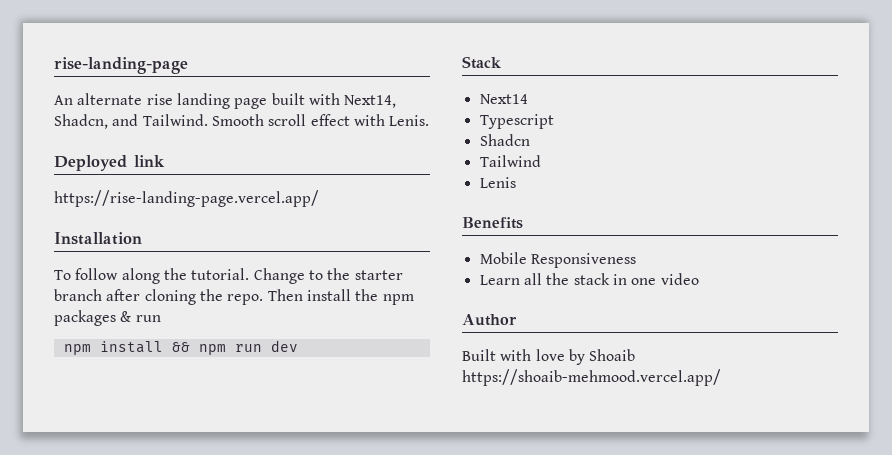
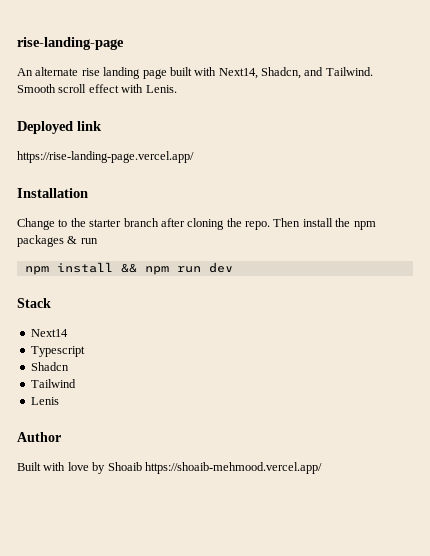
- To follow along the tutorial.
- Benefits
- Mobile Responsiveness
- Learn all the stack in one video

